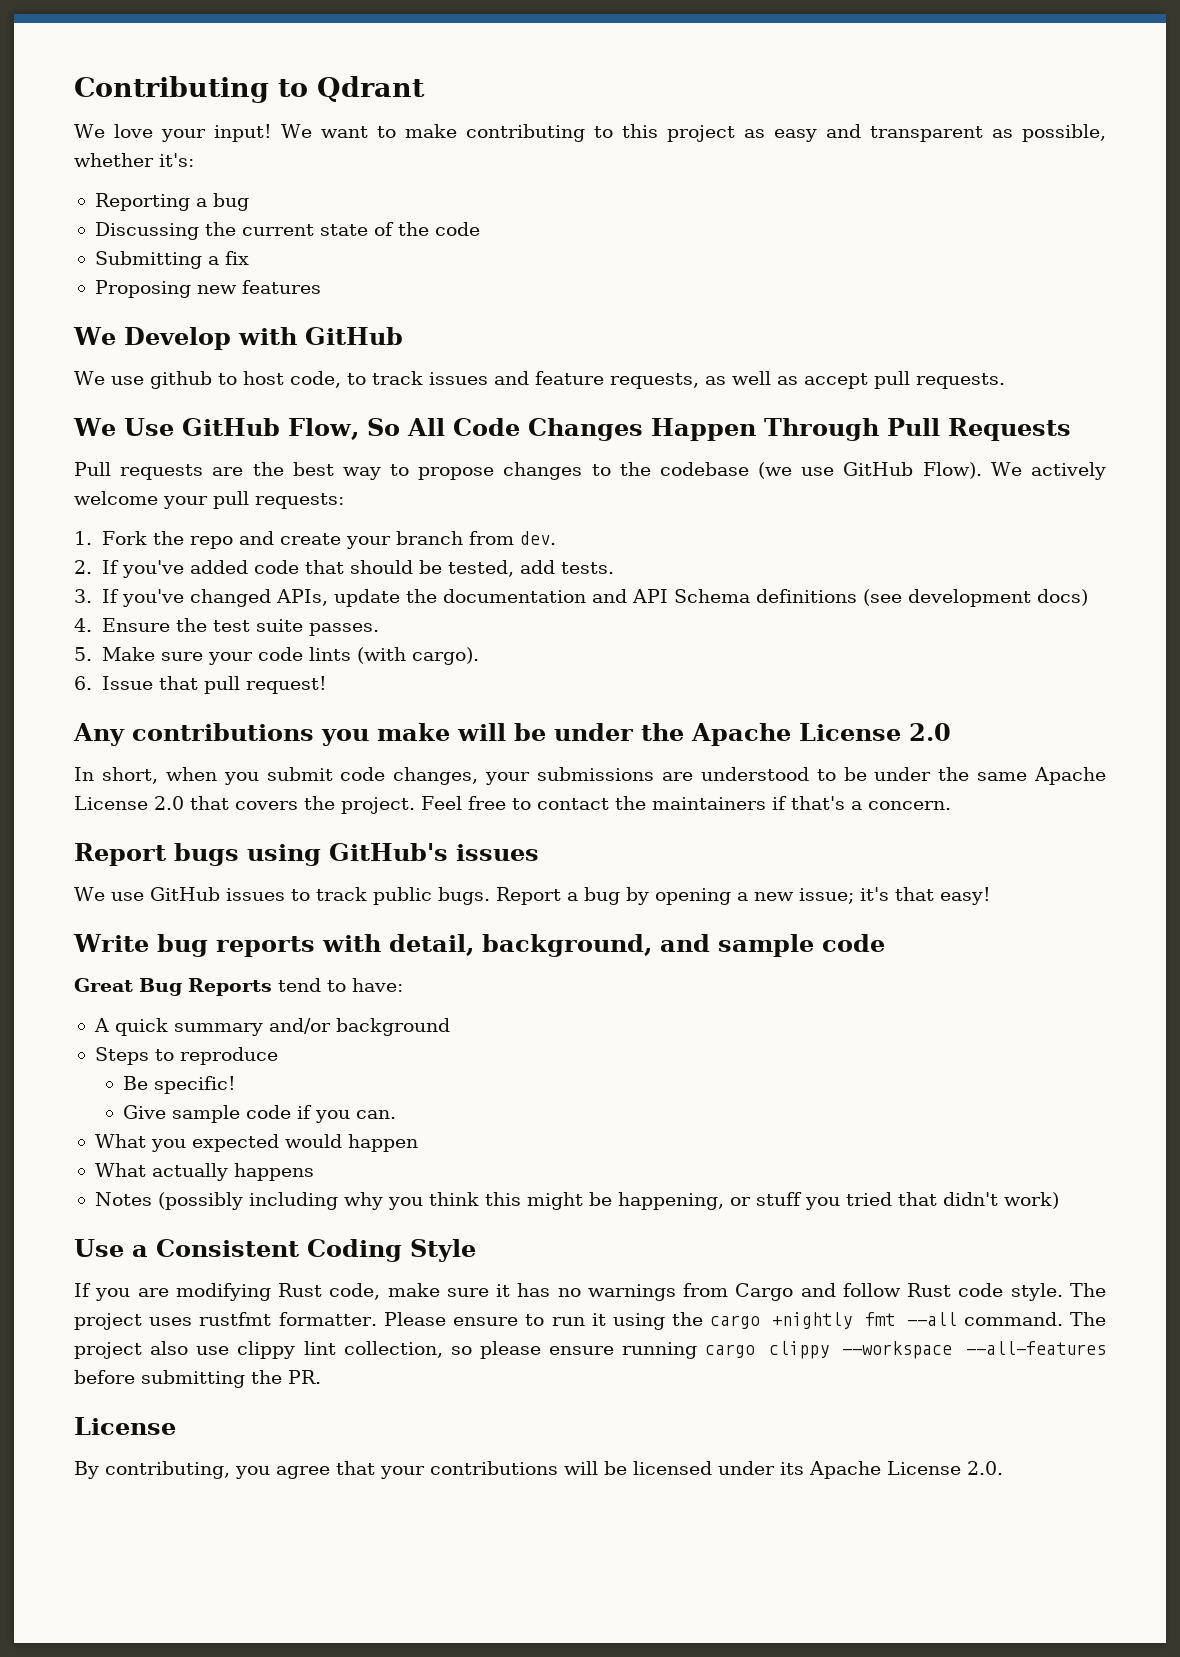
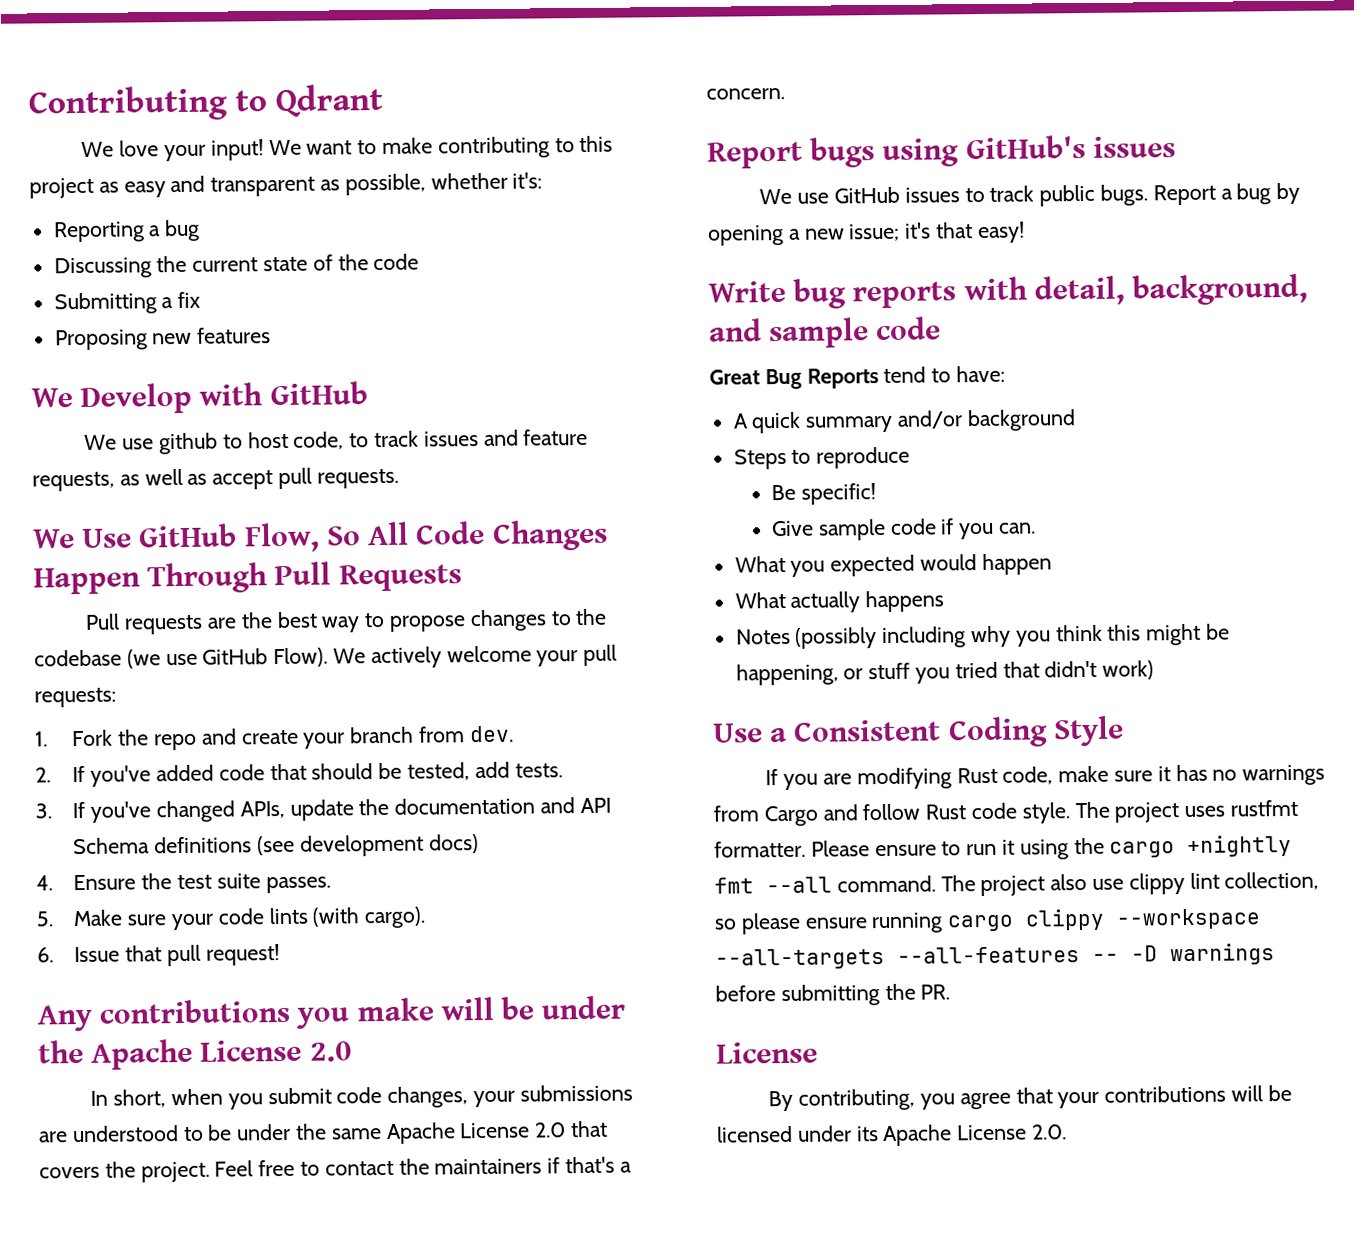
- The project also use clippy lint collection, so please ensure running cargo clippy --workspace --all-features before submitting the PR.
+ The project also use clippy lint collection, so please ensure running cargo clippy --workspace --all-targets --all-features -- -D warnings before submitting the PR.

